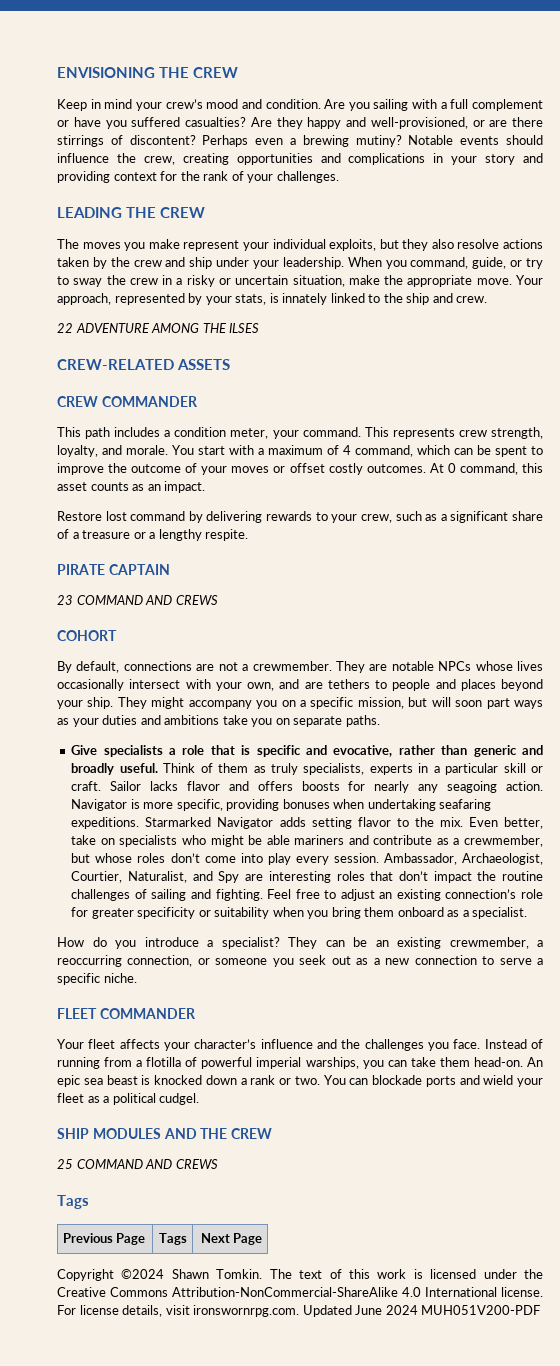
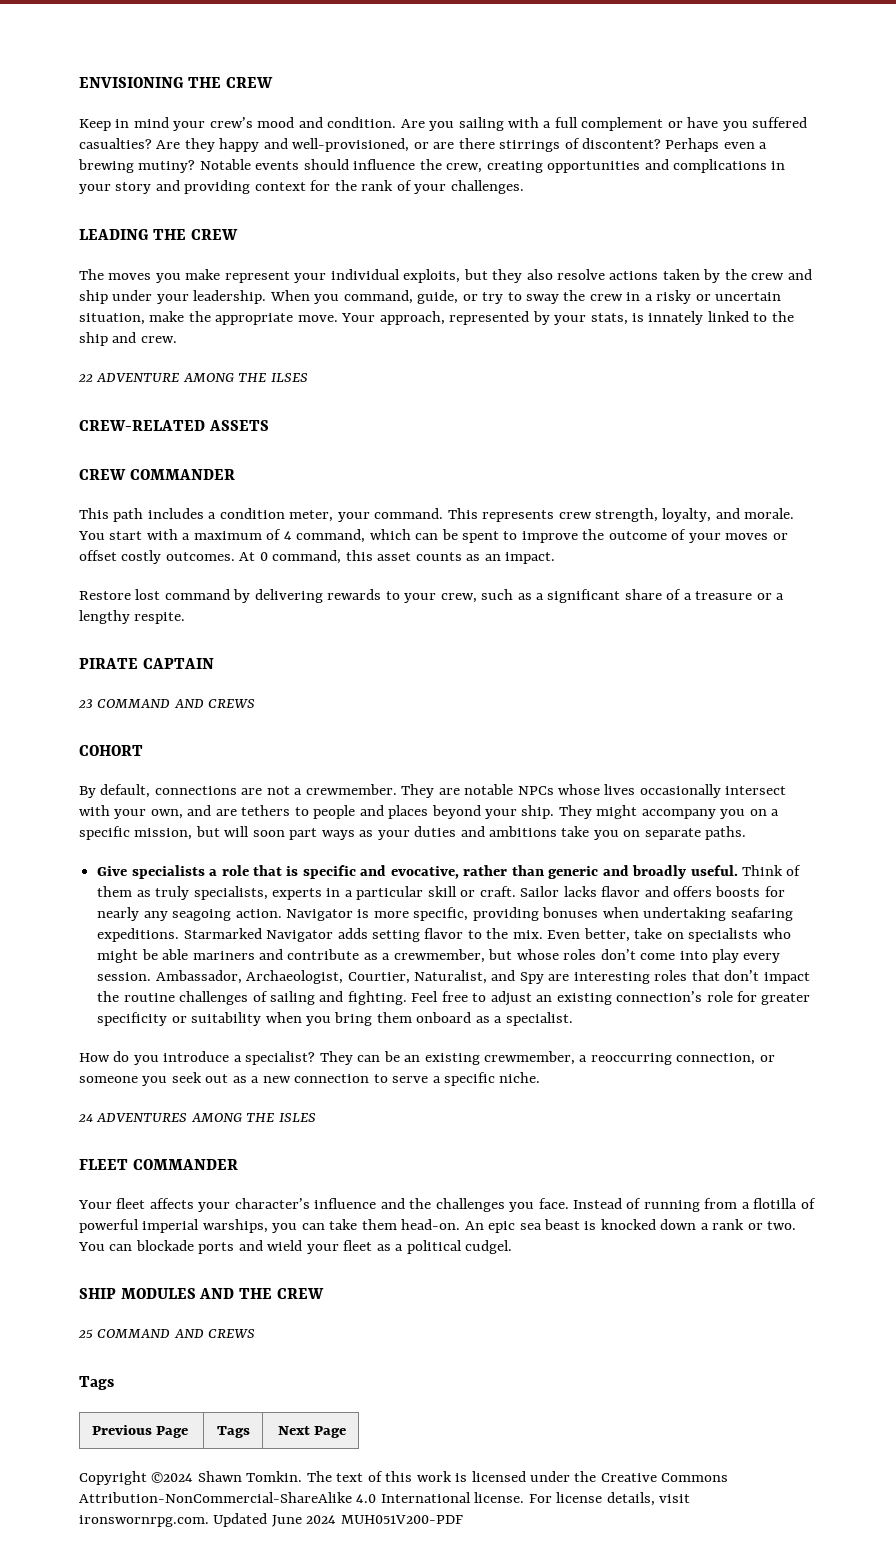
+ 24 ADVENTURES AMONG THE ISLES

